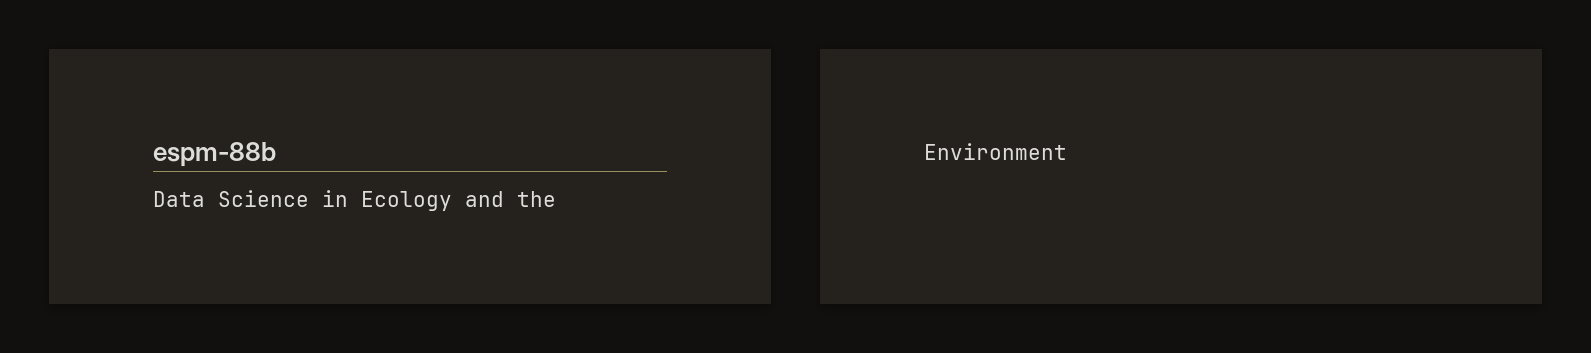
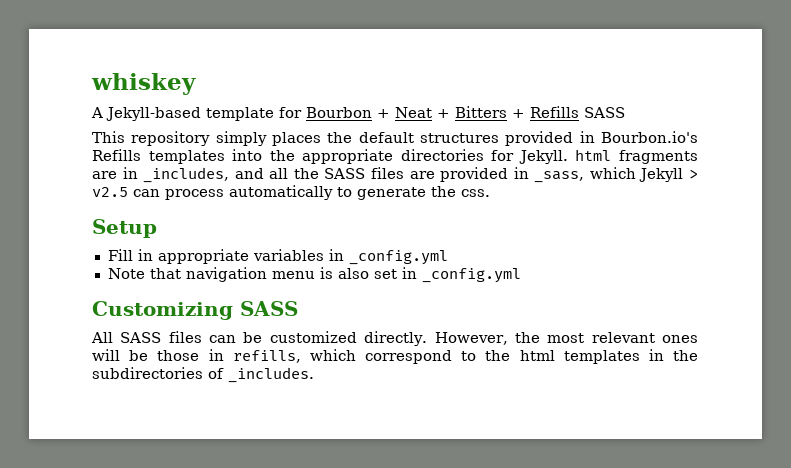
- espm-88b
- Data Science in Ecology and the Environment
+ whiskey
+ A Jekyll-based template for Bourbon + Neat + Bitters + Refills SASS
+ This repository simply places the default structures provided in Bourbon.io's Refills templates into the appropriate directories for Jekyll. html fragments are in _includes, and all the SASS files are provided in _sass, which Jekyll > v2.5 can process automatically to generate the css.
+ Setup
+ Fill in appropriate variables in _config.yml
+ Note that navigation menu is also set in _config.yml
+ Customizing SASS
+ All SASS files can be customized directly. However, the most relevant ones will be those in refills, which correspond to the html templates in the subdirectories of _includes.

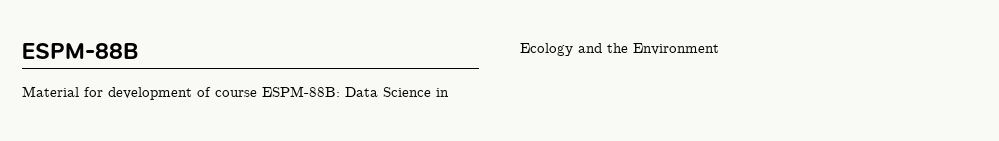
- whiskey
- A Jekyll-based template for Bourbon + Neat + Bitters + Refills SASS
- This repository simply places the default structures provided in Bourbon.io's Refills templates into the appropriate directories for Jekyll. html fragments are in _includes, and all the SASS files are provided in _sass, which Jekyll > v2.5 can process automatically to generate the css.
- Setup
- Fill in appropriate variables in _config.yml
- Note that navigation menu is also set in _config.yml
- Customizing SASS
- All SASS files can be customized directly. However, the most relevant ones will be those in refills, which correspond to the html templates in the subdirectories of _includes.
+ ESPM-88B
+ Material for development of course ESPM-88B: Data Science in Ecology and the Environment

